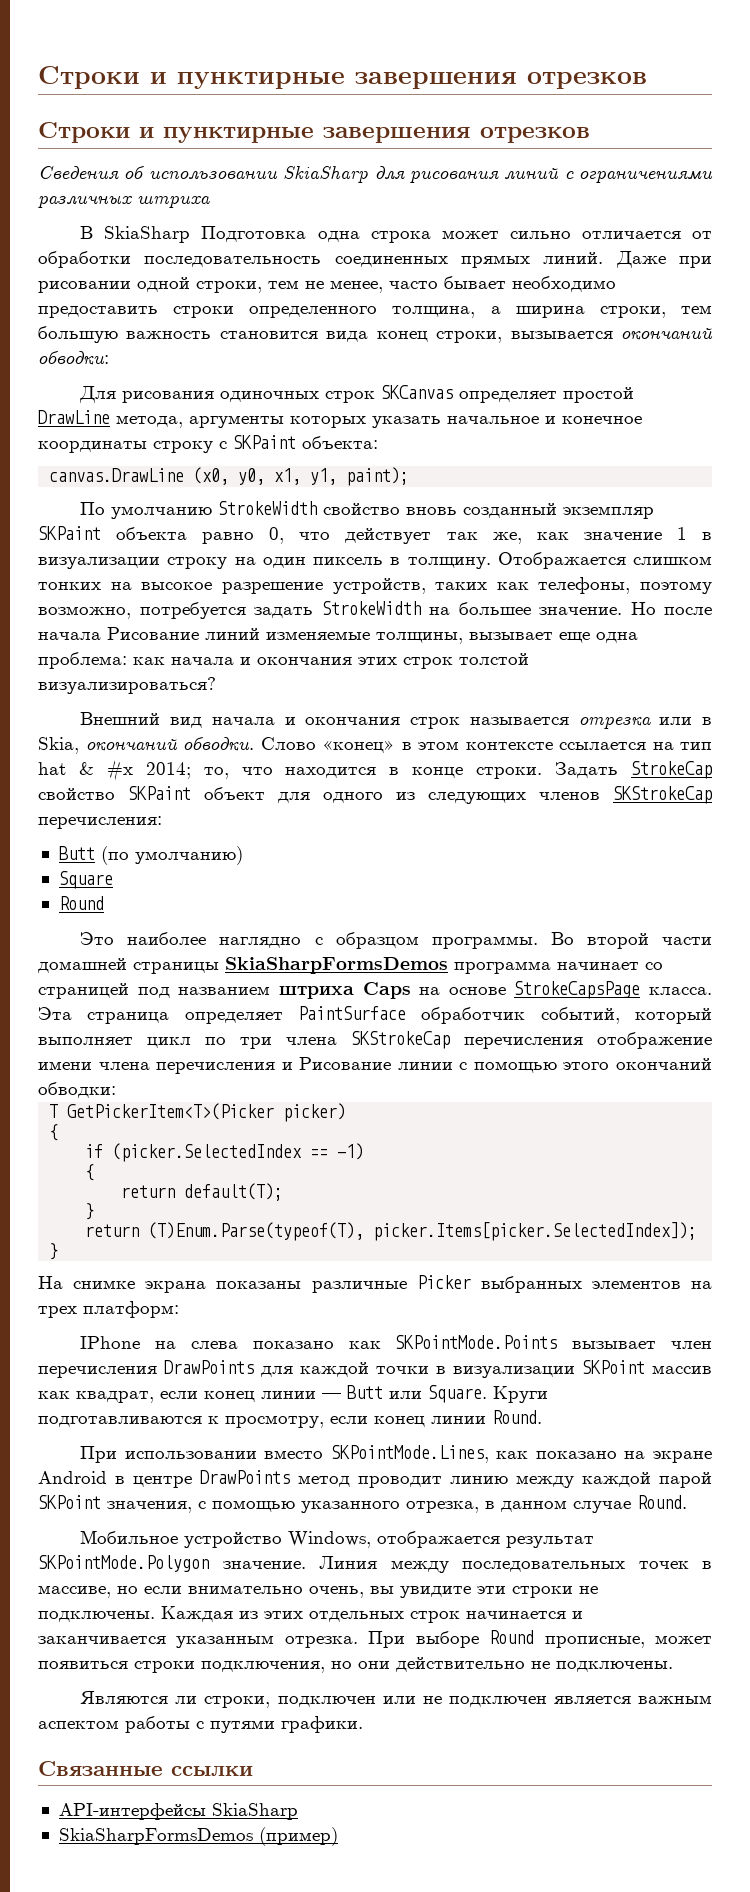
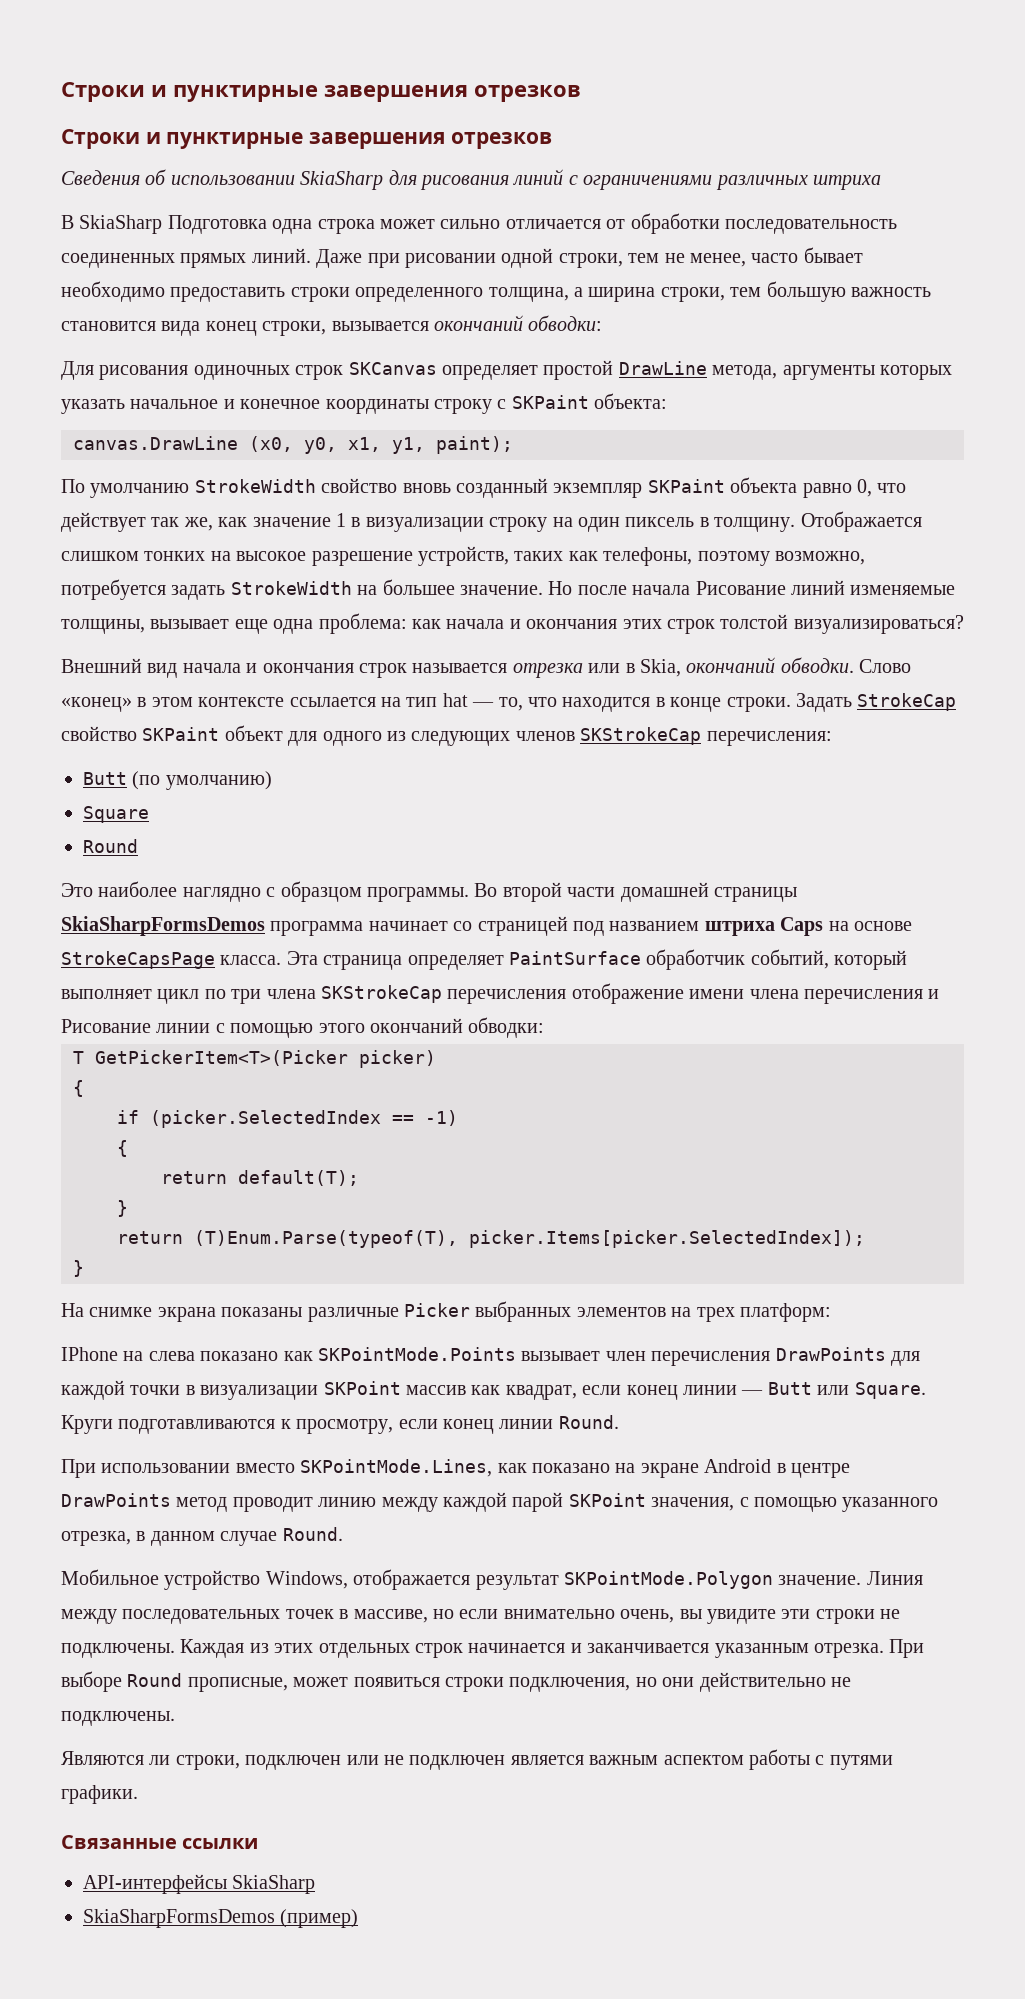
- Слово «конец» в этом контексте ссылается на тип hat & #x 2014; то, что находится в конце строки.
+ Слово «конец» в этом контексте ссылается на тип hat — то, что находится в конце строки.

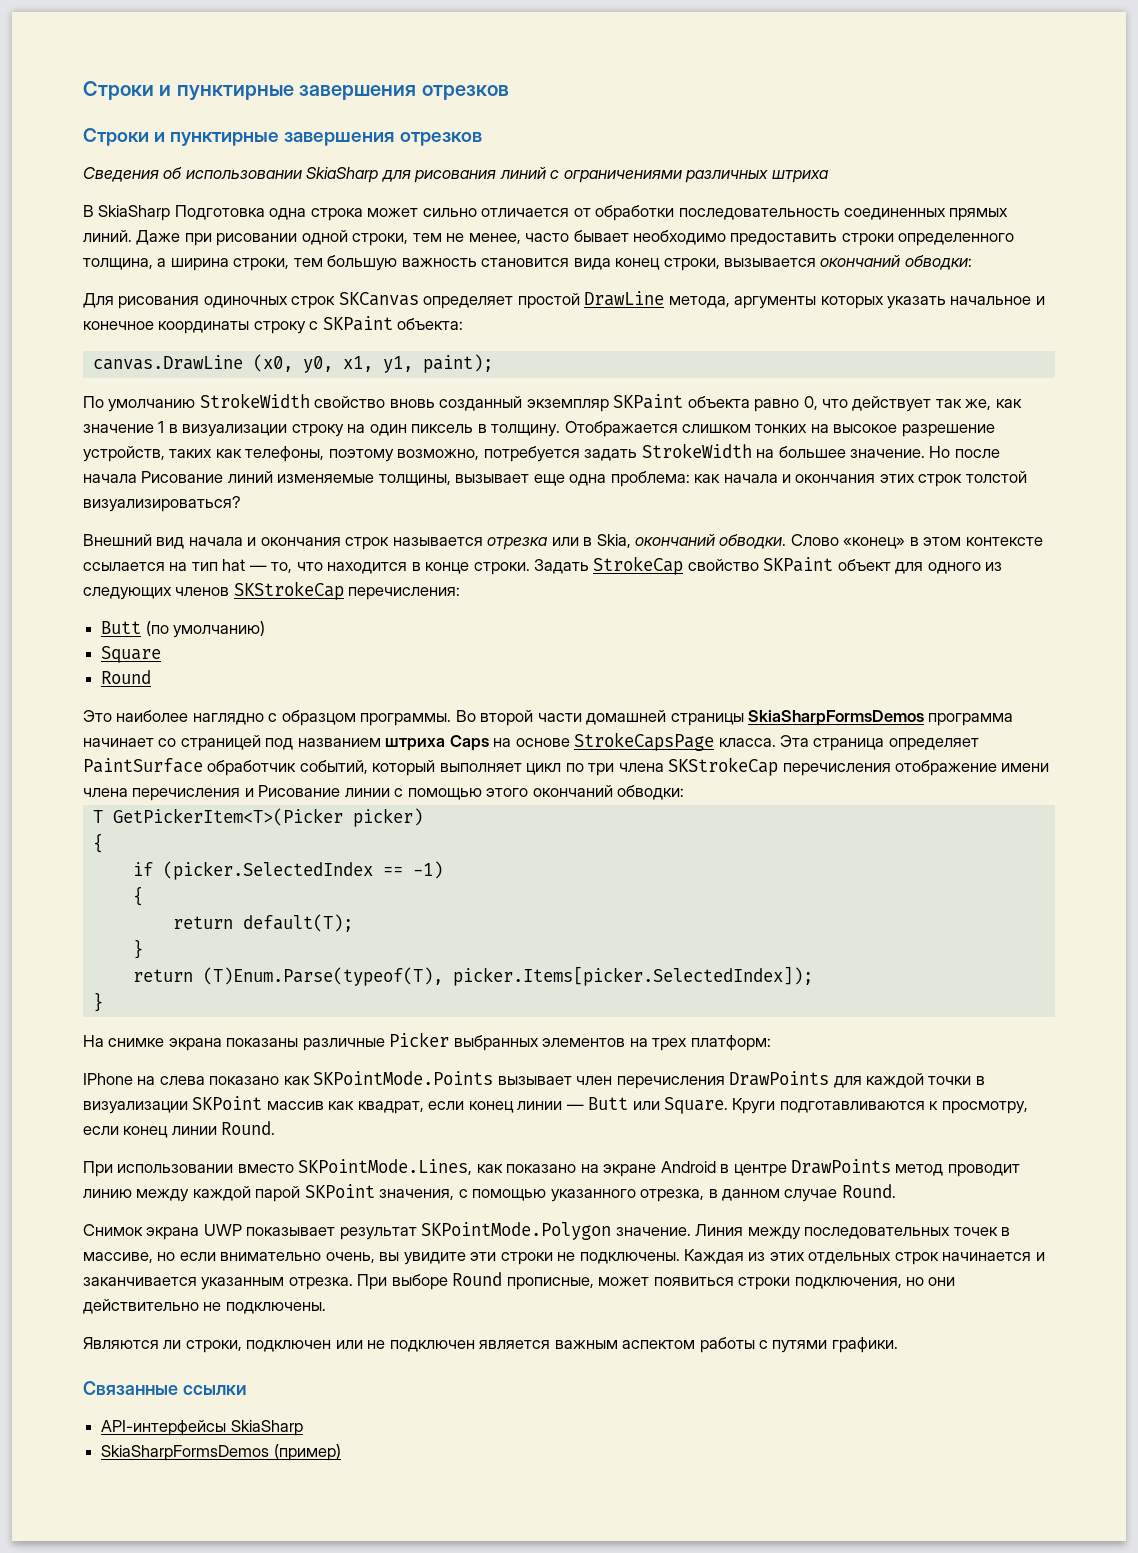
- Мобильное устройство Windows, отображается результат SKPointMode.Polygon значение.
+ Снимок экрана UWP показывает результат SKPointMode.Polygon значение.

